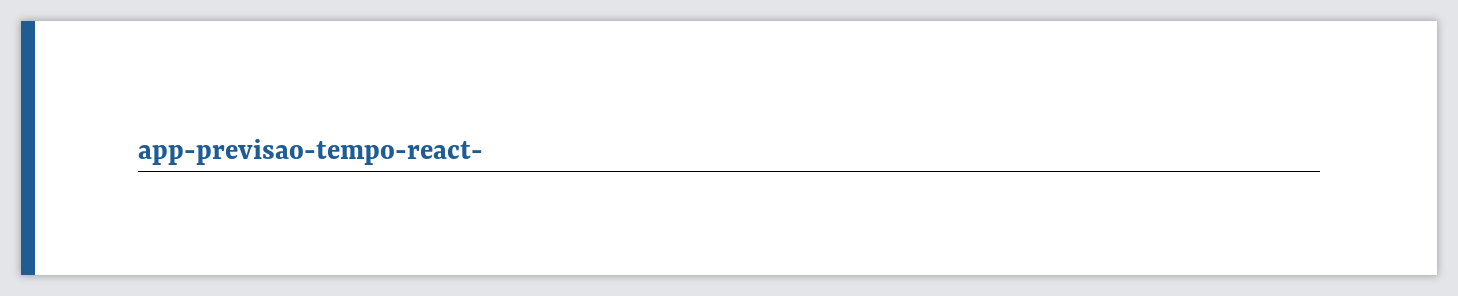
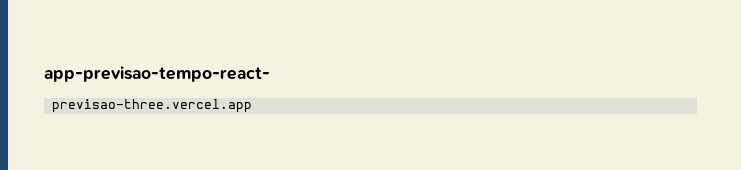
+ previsao-three.vercel.app

